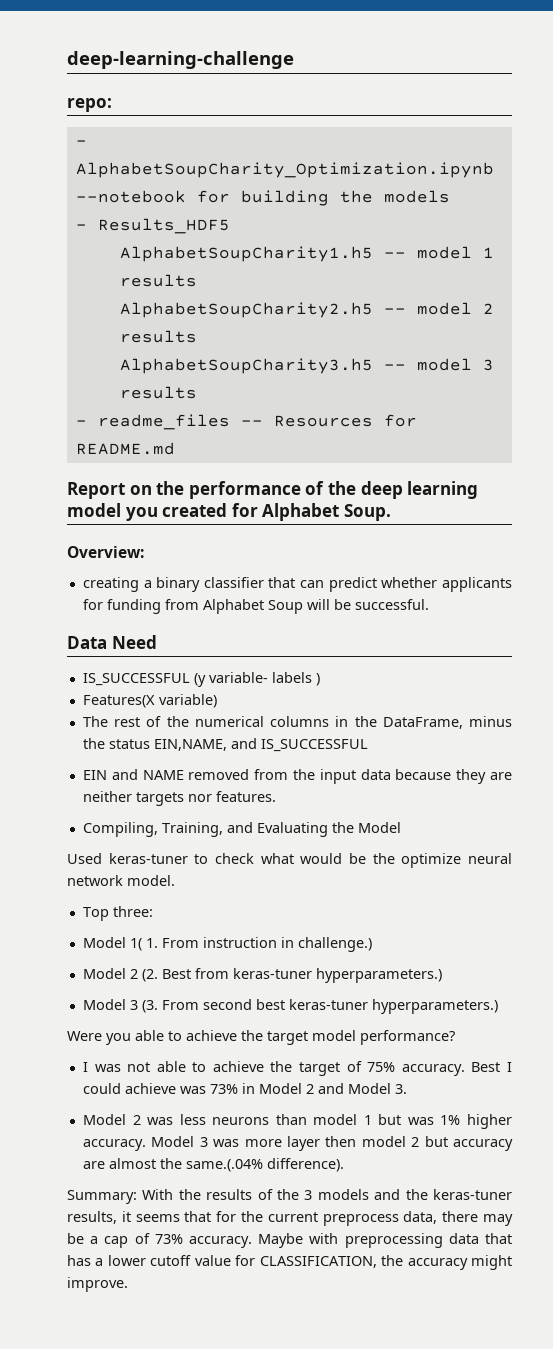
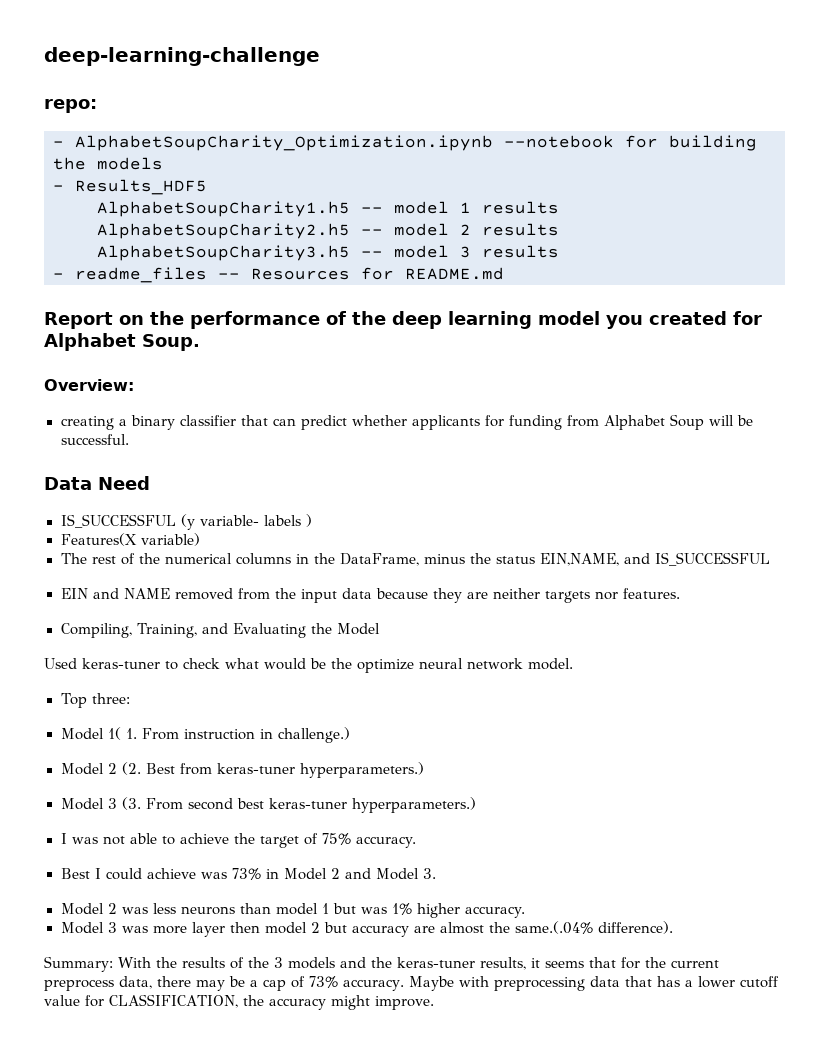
- Were you able to achieve the target model performance?
- I was not able to achieve the target of 75% accuracy. Best I could achieve was 73% in Model 2 and Model 3.
+ I was not able to achieve the target of 75% accuracy.
+ Best I could achieve was 73% in Model 2 and Model 3.
- Model 2 was less neurons than model 1 but was 1% higher accuracy. Model 3 was more layer then model 2 but accuracy are almost the same.(.04% difference).
+ Model 2 was less neurons than model 1 but was 1% higher accuracy.
+ Model 3 was more layer then model 2 but accuracy are almost the same.(.04% difference).

